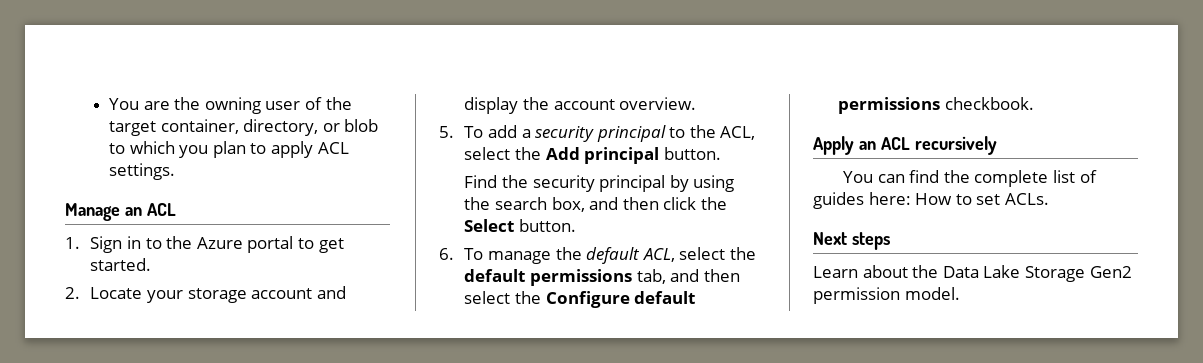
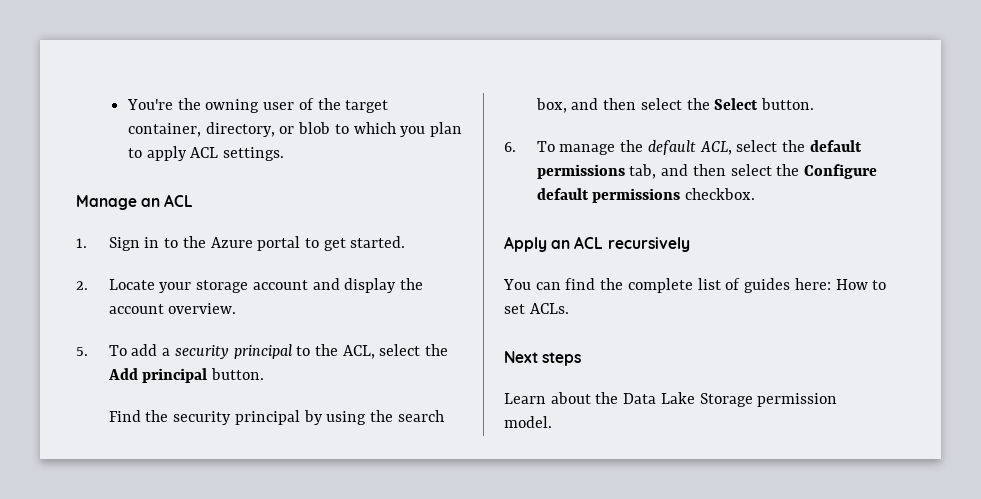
- You are the owning user of the target container, directory, or blob to which you plan to apply ACL settings.
+ You're the owning user of the target container, directory, or blob to which you plan to apply ACL settings.
- Find the security principal by using the search box, and then click the Select button.
+ Find the security principal by using the search box, and then select the Select button.
- 6. To manage the default ACL, select the default permissions tab, and then select the Configure default permissions checkbook.
+ 6. To manage the default ACL, select the default permissions tab, and then select the Configure default permissions checkbox.
- Learn about the Data Lake Storage Gen2 permission model.
+ Learn about the Data Lake Storage permission model.

